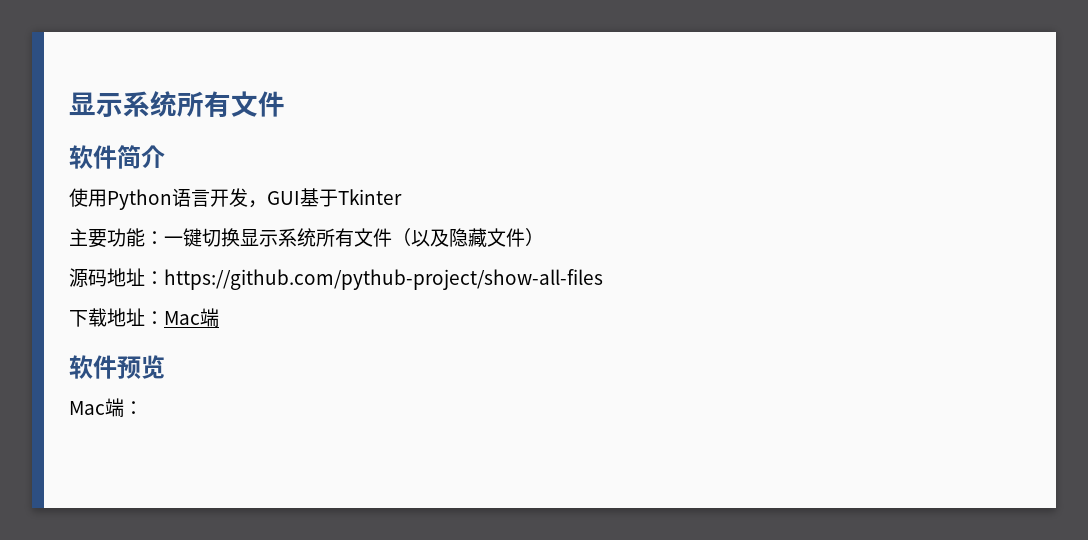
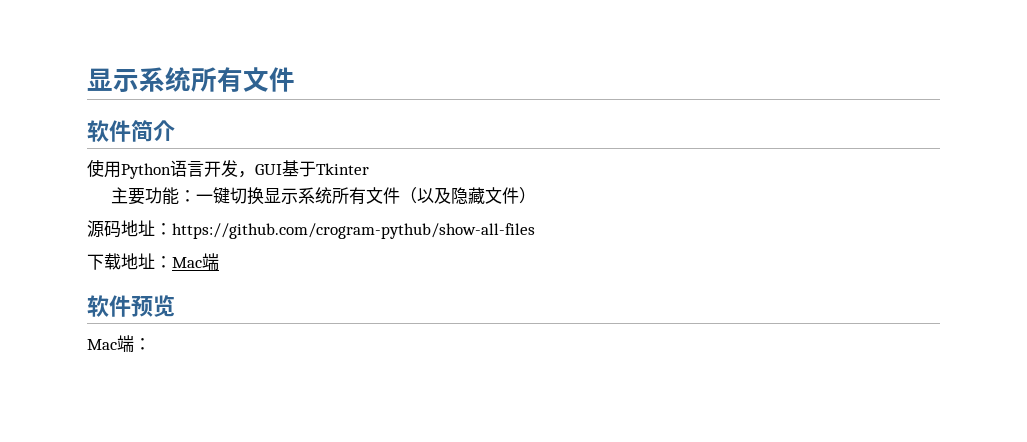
- 源码地址：https://github.com/pythub-project/show-all-files
+ 源码地址：https://github.com/crogram-pythub/show-all-files

